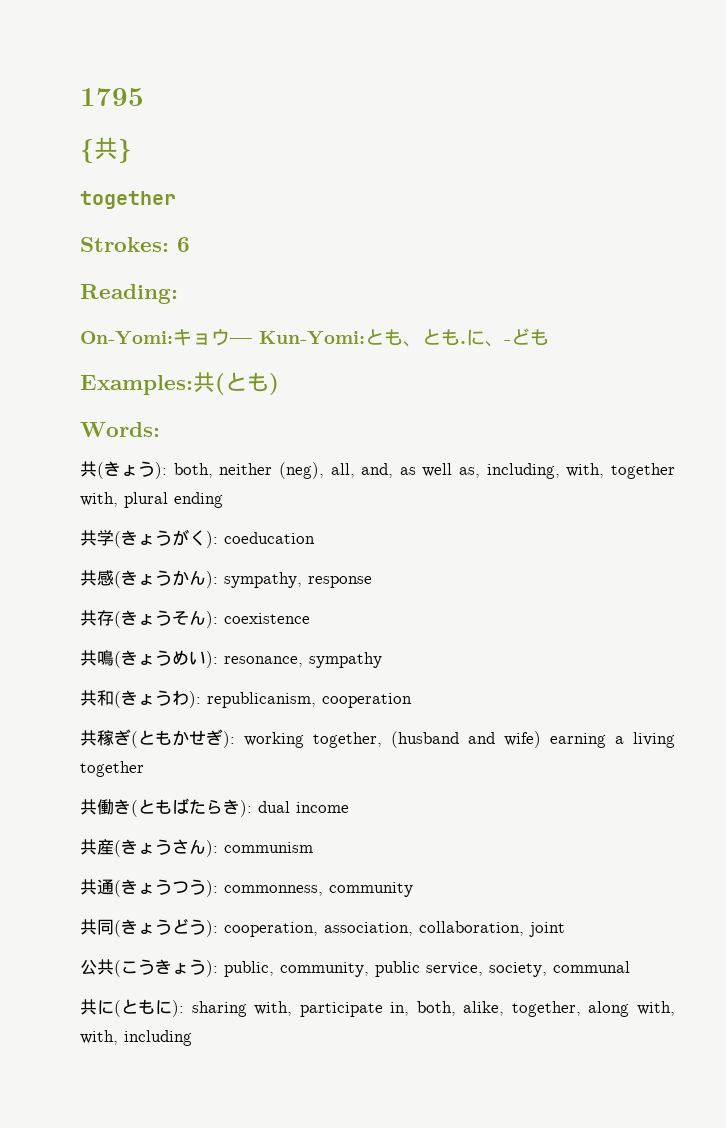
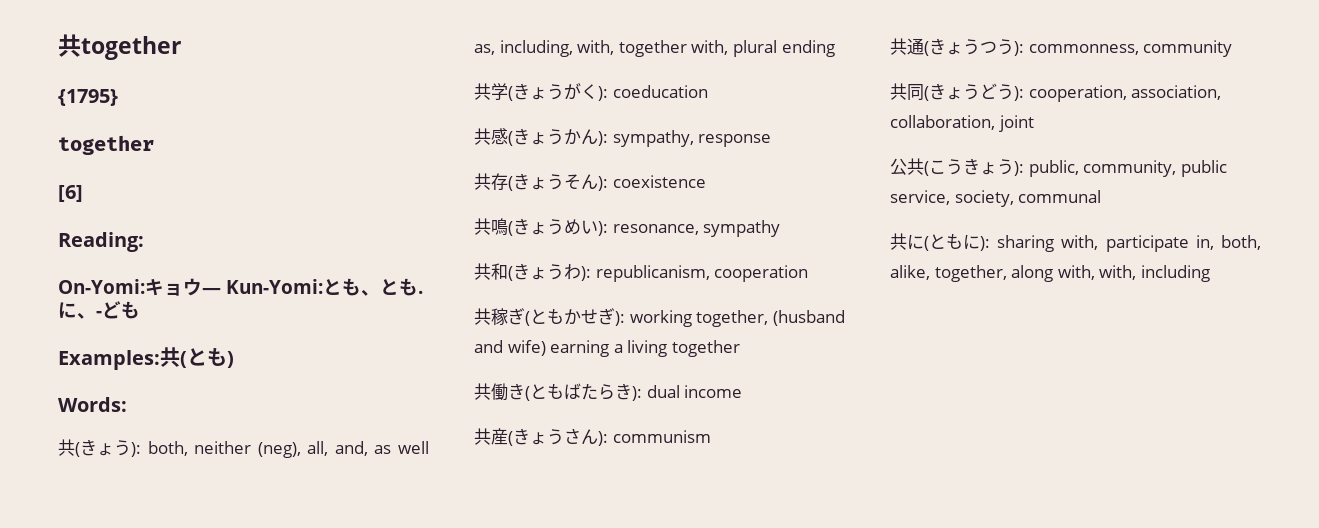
- 1795
- {共}
+ 共together
+ {1795}
  together
- Strokes: 6
+ [6]

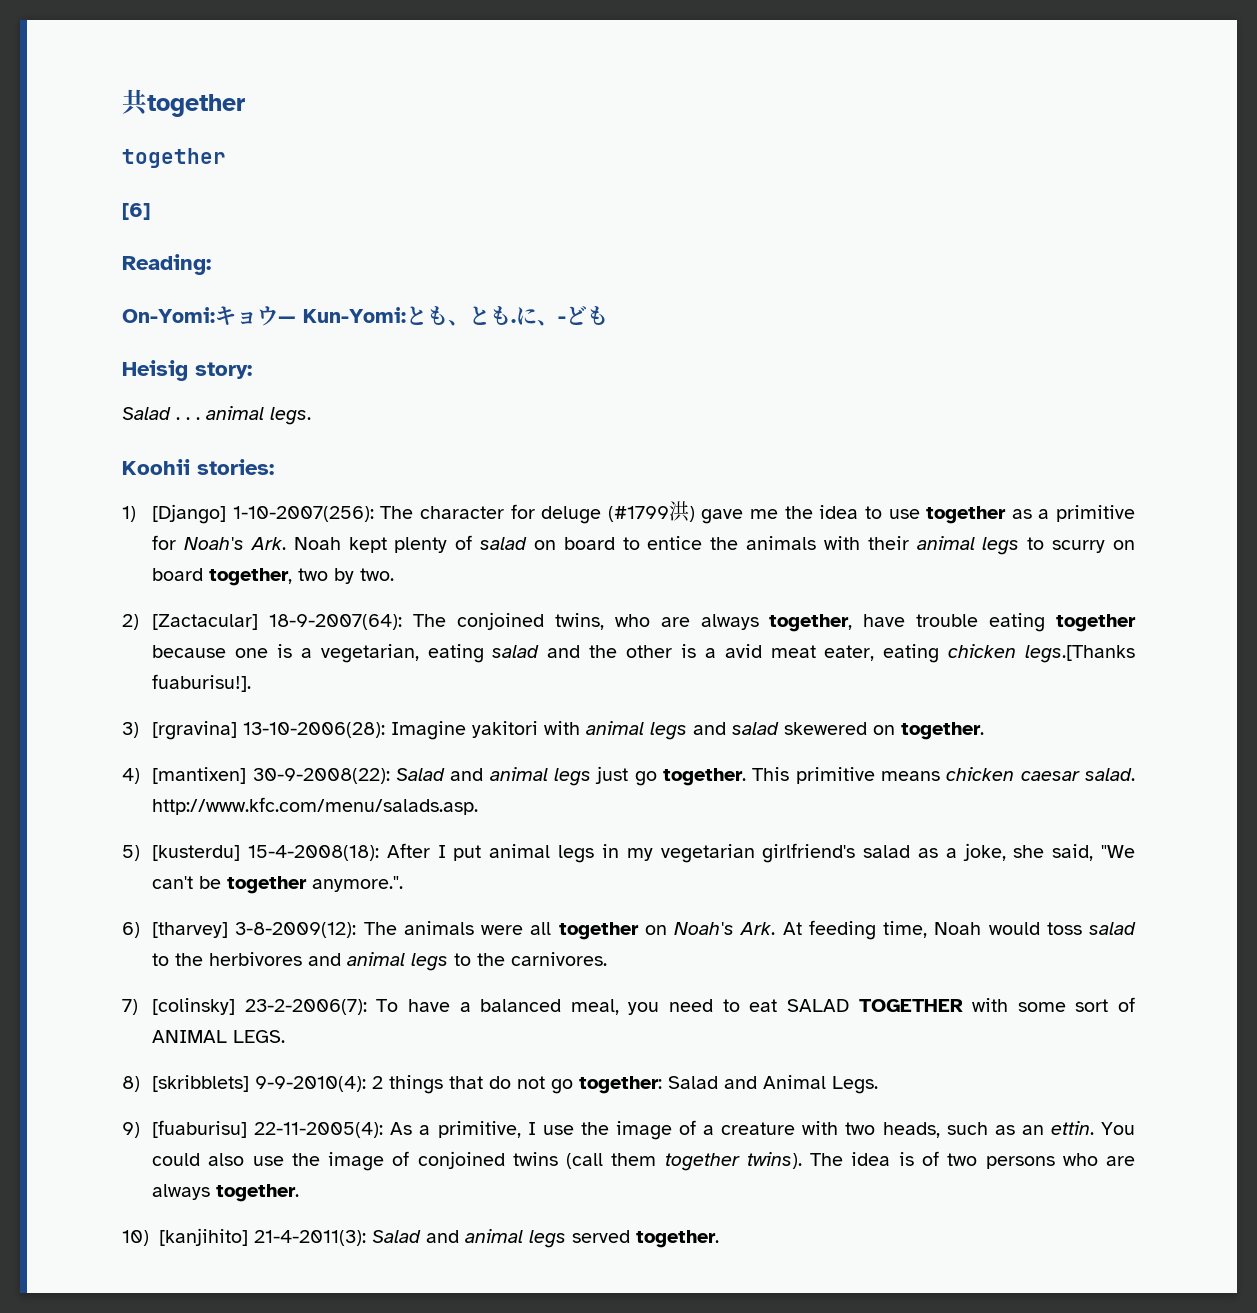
- {1795}
- Examples:共(とも)
- Words:
- 共(きょう): both, neither (neg), all, and, as well as, including, with, together with, plural ending
- 共学(きょうがく): coeducation
- 共感(きょうかん): sympathy, response
- 共存(きょうそん): coexistence
- 共鳴(きょうめい): resonance, sympathy
- 共和(きょうわ): republicanism, cooperation
- 共稼ぎ(ともかせぎ): working together, (husband and wife) earning a living together
- 共働き(ともばたらき): dual income
- 共産(きょうさん): communism
- 共通(きょうつう): commonness, community
- 共同(きょうどう): cooperation, association, collaboration, joint
- 公共(こうきょう): public, community, public service, society, communal
- 共に(ともに): sharing with, participate in, both, alike, together, along with, with, including
+ Heisig story:
+ Salad . . . animal legs.
+ Koohii stories:
+ 1) [Django] 1-10-2007(256): The character for deluge (#1799洪) gave me the idea to use together as a primitive for Noah's Ark. Noah kept plenty of salad on board to entice the animals with their animal legs to scurry on board together, two by two.
+ 2) [Zactacular] 18-9-2007(64): The conjoined twins, who are always together, have trouble eating together because one is a vegetarian, eating salad and the other is a avid meat eater, eating chicken legs.[Thanks fuaburisu!].
+ 3) [rgravina] 13-10-2006(28): Imagine yakitori with animal legs and salad skewered on together.
+ 4) [mantixen] 30-9-2008(22): Salad and animal legs just go together. This primitive means chicken caesar salad. http://www.kfc.com/menu/salads.asp.
+ 5) [kusterdu] 15-4-2008(18): After I put animal legs in my vegetarian girlfriend's salad as a joke, she said, "We can't be together anymore.".
+ 6) [tharvey] 3-8-2009(12): The animals were all together on Noah's Ark. At feeding time, Noah would toss salad to the herbivores and animal legs to the carnivores.
+ 7) [colinsky] 23-2-2006(7): To have a balanced meal, you need to eat SALAD TOGETHER with some sort of ANIMAL LEGS.
+ 8) [skribblets] 9-9-2010(4): 2 things that do not go together: Salad and Animal Legs.
+ 9) [fuaburisu] 22-11-2005(4): As a primitive, I use the image of a creature with two heads, such as an ettin. You could also use the image of conjoined twins (call them together twins). The idea is of two persons who are always together.
+ 10) [kanjihito] 21-4-2011(3): Salad and animal legs served together.

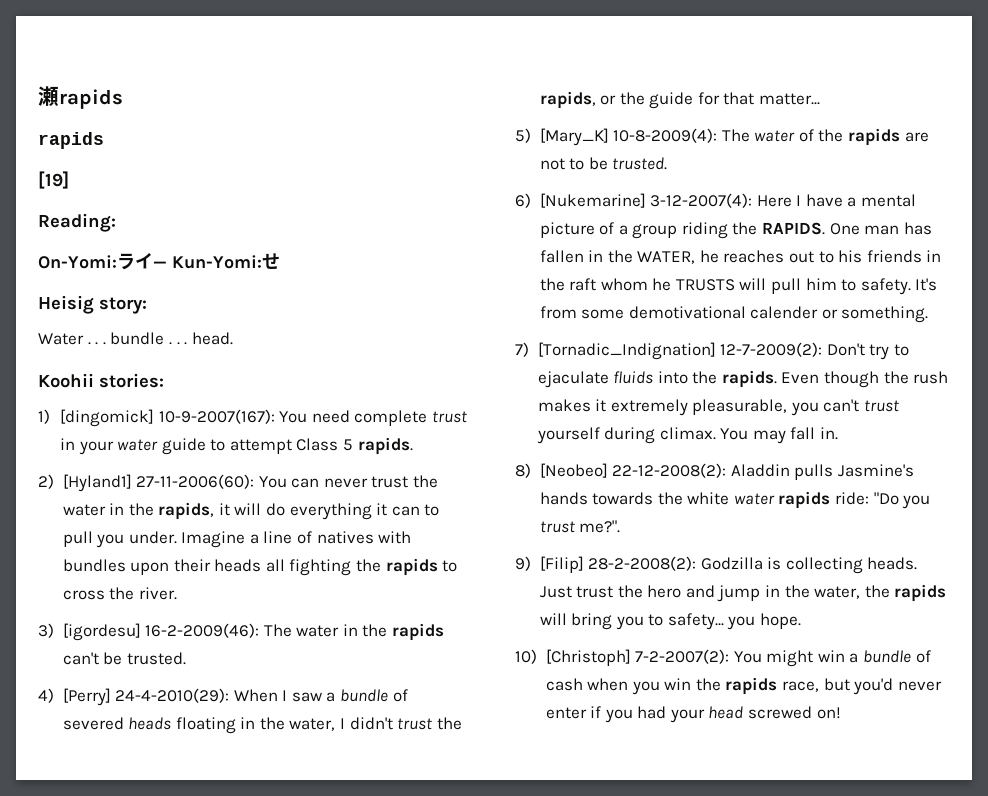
- 共together
- together
- [6]
+ 瀬rapids
+ rapids
+ [19]
- On-Yomi:キョウ— Kun-Yomi:とも、とも.に、-ども
+ On-Yomi:ライ— Kun-Yomi:せ
- Salad . . . animal legs.
+ Water . . . bundle . . . head.
  Koohii stories:
- 1) [Django] 1-10-2007(256): The character for deluge (#1799洪) gave me the idea to use together as a primitive for Noah's Ark. Noah kept plenty of salad on board to entice the animals with their animal legs to scurry on board together, two by two.
- 2) [Zactacular] 18-9-2007(64): The conjoined twins, who are always together, have trouble eating together because one is a vegetarian, eating salad and the other is a avid meat eater, eating chicken legs.[Thanks fuaburisu!].
- 3) [rgravina] 13-10-2006(28): Imagine yakitori with animal legs and salad skewered on together.
- 4) [mantixen] 30-9-2008(22): Salad and animal legs just go together. This primitive means chicken caesar salad. http://www.kfc.com/menu/salads.asp.
- 5) [kusterdu] 15-4-2008(18): After I put animal legs in my vegetarian girlfriend's salad as a joke, she said, "We can't be together anymore.".
- 6) [tharvey] 3-8-2009(12): The animals were all together on Noah's Ark. At feeding time, Noah would toss salad to the herbivores and animal legs to the carnivores.
- 7) [colinsky] 23-2-2006(7): To have a balanced meal, you need to eat SALAD TOGETHER with some sort of ANIMAL LEGS.
- 8) [skribblets] 9-9-2010(4): 2 things that do not go together: Salad and Animal Legs.
- 9) [fuaburisu] 22-11-2005(4): As a primitive, I use the image of a creature with two heads, such as an ettin. You could also use the image of conjoined twins (call them together twins). The idea is of two persons who are always together.
- 10) [kanjihito] 21-4-2011(3): Salad and animal legs served together.
+ 1) [dingomick] 10-9-2007(167): You need complete trust in your water guide to attempt Class 5 rapids.
+ 2) [Hyland1] 27-11-2006(60): You can never trust the water in the rapids, it will do everything it can to pull you under. Imagine a line of natives with bundles upon their heads all fighting the rapids to cross the river.
+ 3) [igordesu] 16-2-2009(46): The water in the rapids can't be trusted.
+ 4) [Perry] 24-4-2010(29): When I saw a bundle of severed heads floating in the water, I didn't trust the rapids, or the guide for that matter...
+ 5) [Mary_K] 10-8-2009(4): The water of the rapids are not to be trusted.
+ 6) [Nukemarine] 3-12-2007(4): Here I have a mental picture of a group riding the RAPIDS. One man has fallen in the WATER, he reaches out to his friends in the raft whom he TRUSTS will pull him to safety. It's from some demotivational calender or something.
+ 7) [Tornadic_Indignation] 12-7-2009(2): Don't try to ejaculate fluids into the rapids. Even though the rush makes it extremely pleasurable, you can't trust yourself during climax. You may fall in.
+ 8) [Neobeo] 22-12-2008(2): Aladdin pulls Jasmine's hands towards the white water rapids ride: "Do you trust me?".
+ 9) [Filip] 28-2-2008(2): Godzilla is collecting heads. Just trust the hero and jump in the water, the rapids will bring you to safety... you hope.
+ 10) [Christoph] 7-2-2007(2): You might win a bundle of cash when you win the rapids race, but you'd never enter if you had your head screwed on!

